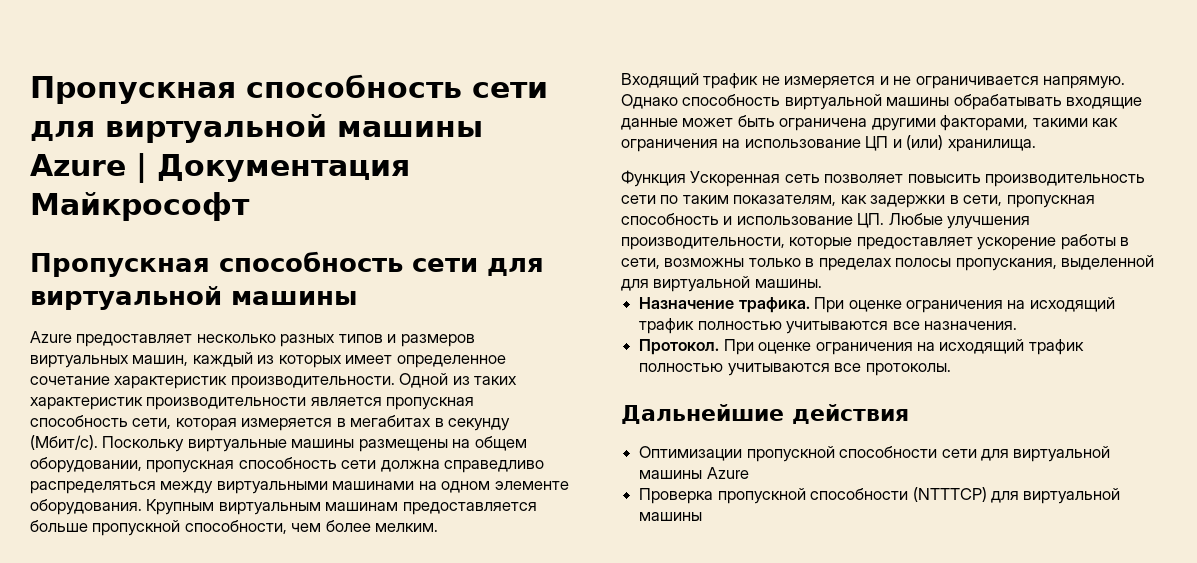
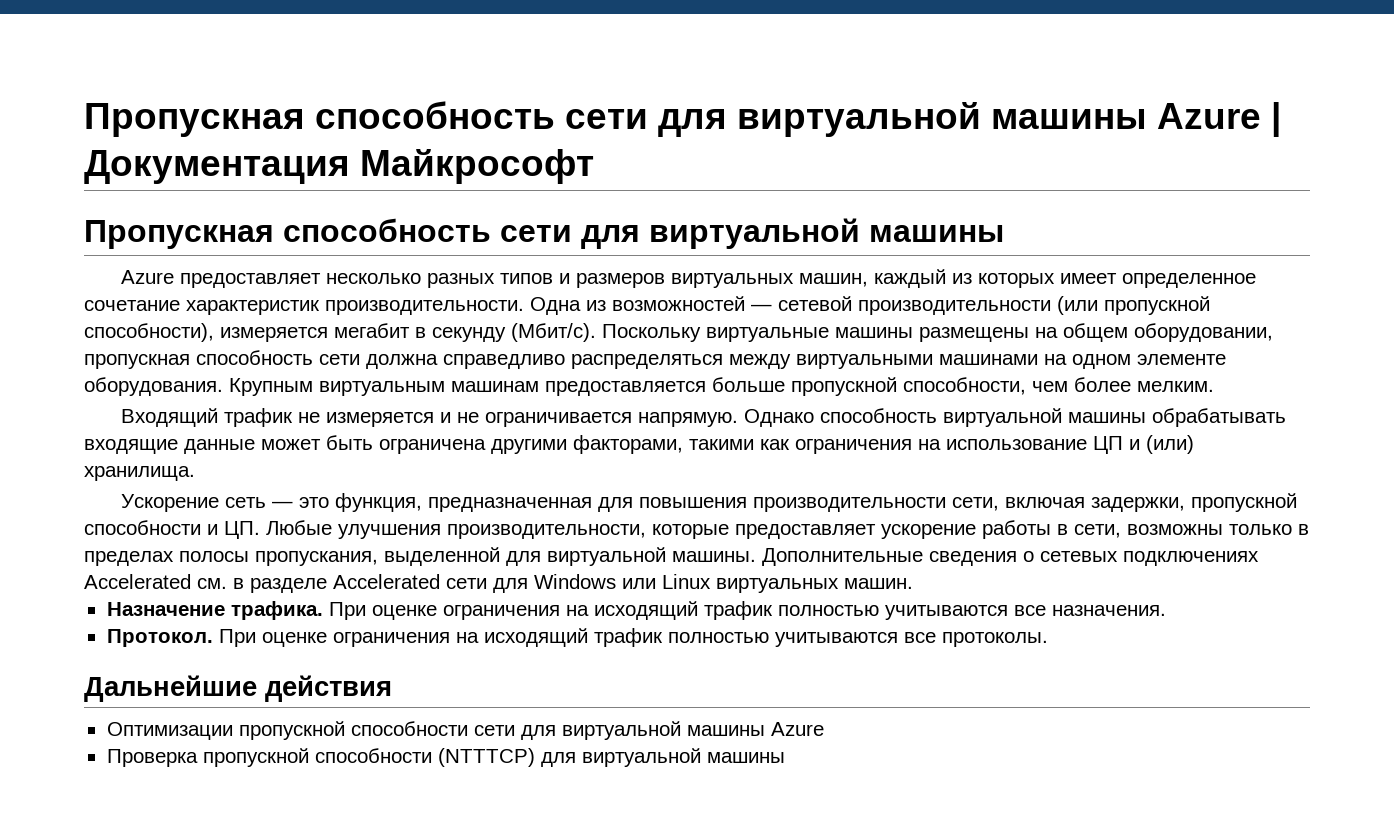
- Одной из таких характеристик производительности является пропускная способность сети, которая измеряется в мегабитах в секунду (Мбит/с).
+ Одна из возможностей — сетевой производительности (или пропускной способности), измеряется мегабит в секунду (Мбит/с).
- Функция Ускоренная сеть позволяет повысить производительность сети по таким показателям, как задержки в сети, пропускная способность и использование ЦП. Любые улучшения производительности, которые предоставляет ускорение работы в сети, возможны только в пределах полосы пропускания, выделенной для виртуальной машины.
+ Ускорение сеть — это функция, предназначенная для повышения производительности сети, включая задержки, пропускной способности и ЦП. Любые улучшения производительности, которые предоставляет ускорение работы в сети, возможны только в пределах полосы пропускания, выделенной для виртуальной машины. Дополнительные сведения о сетевых подключениях Accelerated см. в разделе Accelerated сети для Windows или Linux виртуальных машин.

